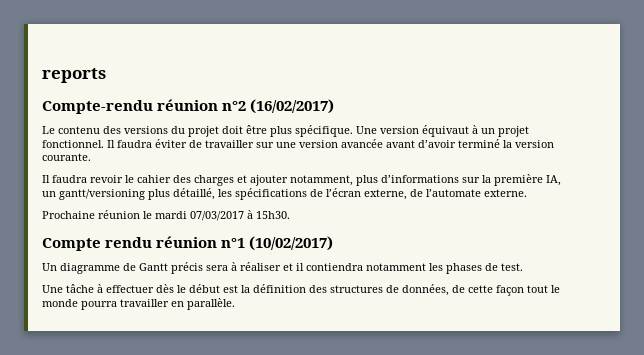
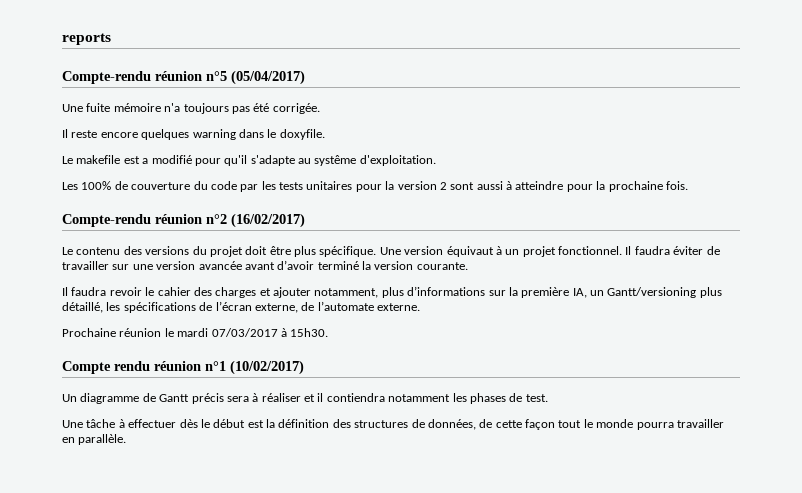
+ Compte-rendu réunion n°5 (05/04/2017)
+ Une fuite mémoire n'a toujours pas été corrigée.
+ Il reste encore quelques warning dans le doxyfile.
+ Le makefile est a modifié pour qu'il s'adapte au systême d'exploitation.
+ Les 100% de couverture du code par les tests unitaires pour la version 2 sont aussi à atteindre pour la prochaine fois.
- Il faudra revoir le cahier des charges et ajouter notamment, plus d’informations sur la première IA, un gantt/versioning plus détaillé, les spécifications de l’écran externe, de l’automate externe.
+ Il faudra revoir le cahier des charges et ajouter notamment, plus d’informations sur la première IA, un Gantt/versioning plus détaillé, les spécifications de l’écran externe, de l’automate externe.

